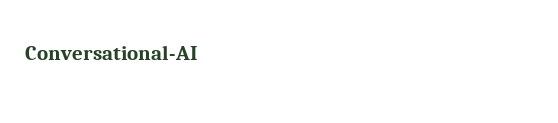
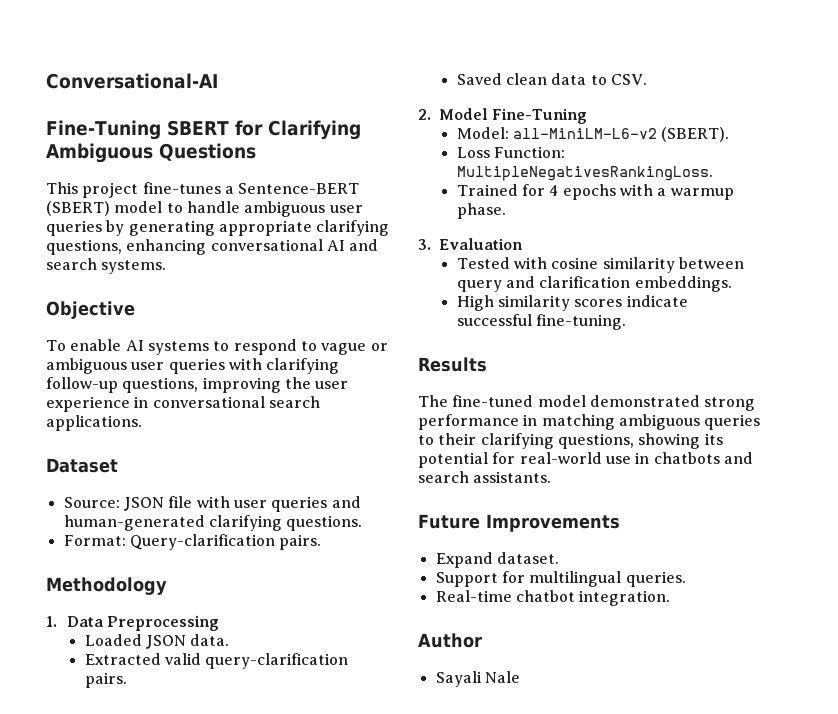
+ Fine-Tuning SBERT for Clarifying Ambiguous Questions
+ This project fine-tunes a Sentence-BERT (SBERT) model to handle ambiguous user queries by generating appropriate clarifying questions, enhancing conversational AI and search systems.
+ Objective
+ To enable AI systems to respond to vague or ambiguous user queries with clarifying follow-up questions, improving the user experience in conversational search applications.
+ Dataset
+ Source: JSON file with user queries and human-generated clarifying questions.
+ Format: Query-clarification pairs.
+ Methodology
+ 1. Data Preprocessing
+ Loaded JSON data.
+ Extracted valid query-clarification pairs.
+ Saved clean data to CSV.
+ 2. Model Fine-Tuning
+ Model: all-MiniLM-L6-v2 (SBERT).
+ Loss Function: MultipleNegativesRankingLoss.
+ Trained for 4 epochs with a warmup phase.
+ 3. Evaluation
+ Tested with cosine similarity between query and clarification embeddings.
+ High similarity scores indicate successful fine-tuning.
+ Results
+ The fine-tuned model demonstrated strong performance in matching ambiguous queries to their clarifying questions, showing its potential for real-world use in chatbots and search assistants.
+ Future Improvements
+ Expand dataset.
+ Support for multilingual queries.
+ Real-time chatbot integration.
+ Author
+ Sayali Nale

